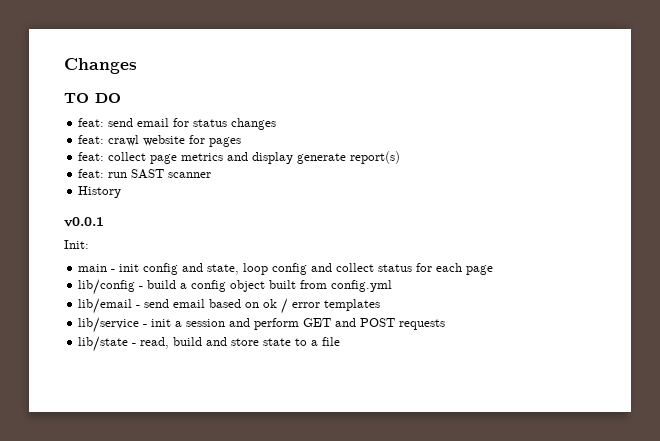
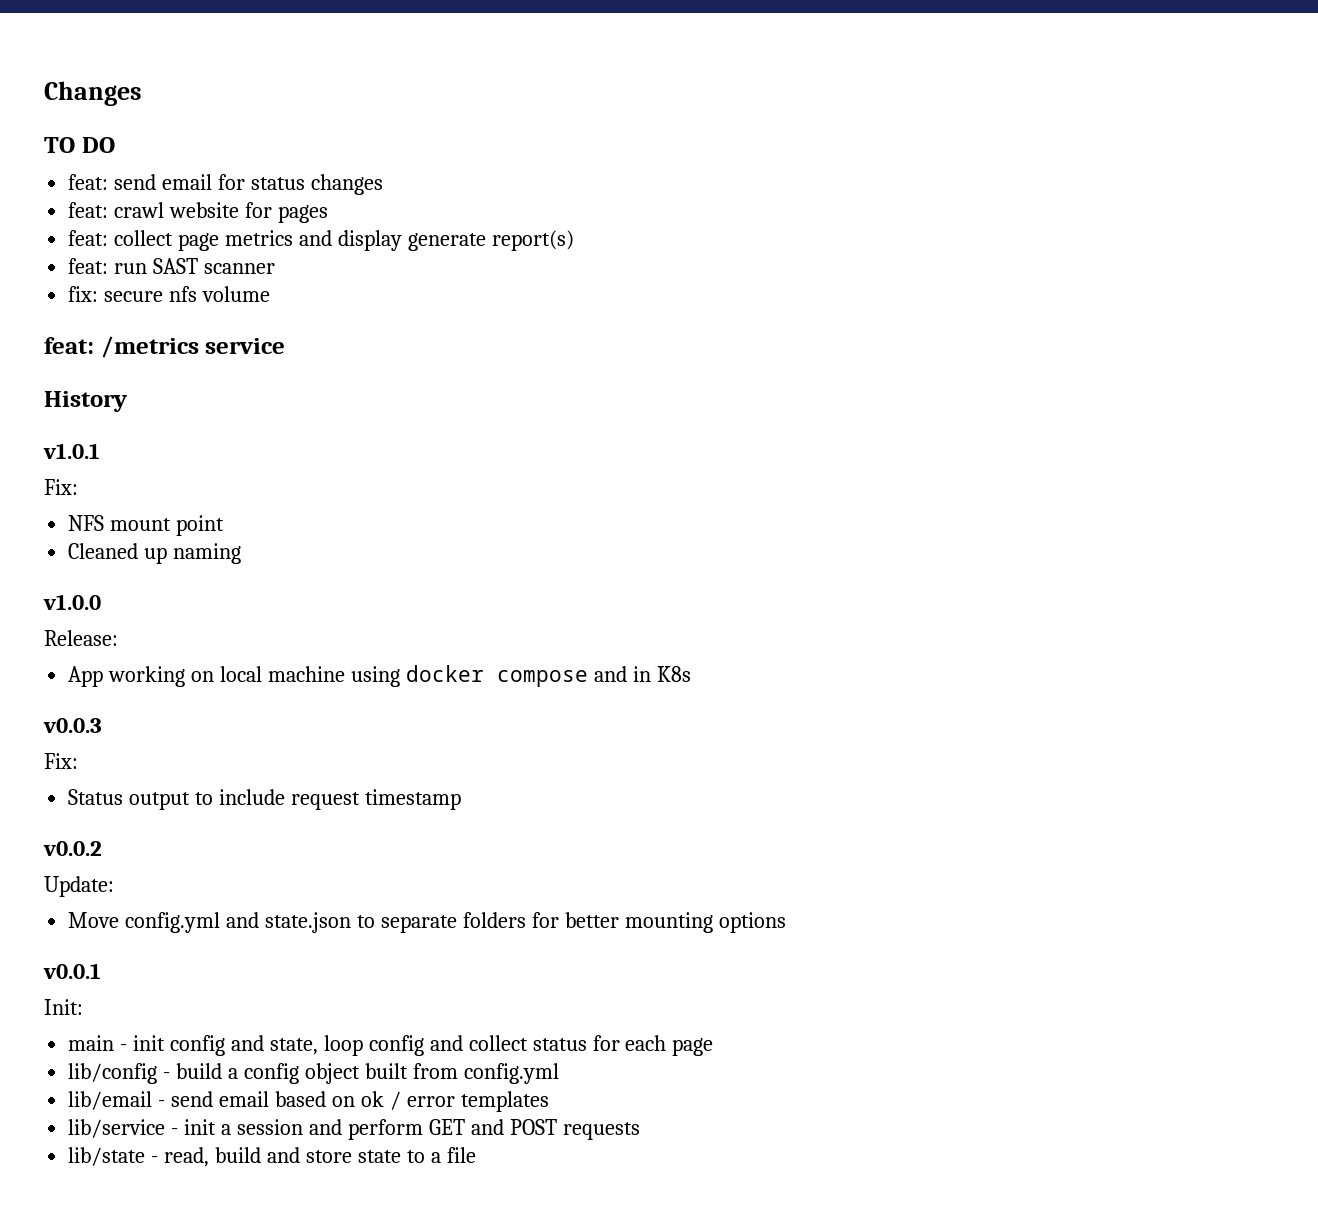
+ fix: secure nfs volume
+ feat: /metrics service
  History
+ v1.0.1
+ Fix:
+ NFS mount point
+ Cleaned up naming
+ v1.0.0
+ Release:
+ App working on local machine using docker compose and in K8s
+ v0.0.3
+ Fix:
+ Status output to include request timestamp
+ v0.0.2
+ Update:
+ Move config.yml and state.json to separate folders for better mounting options

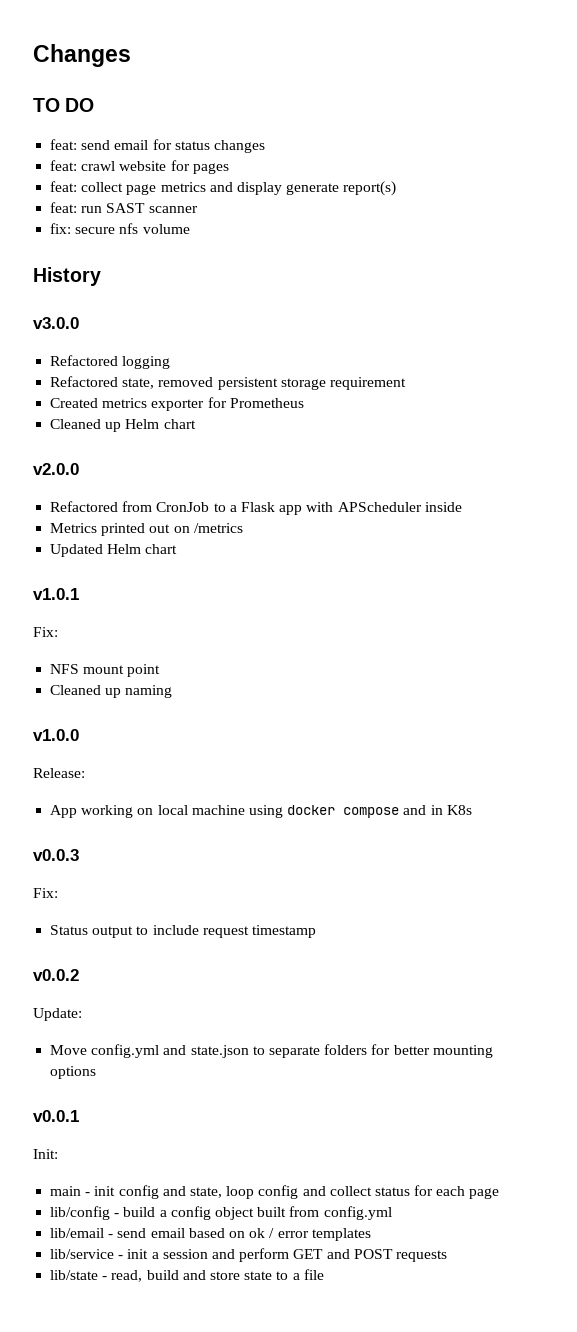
- feat: /metrics service
  History
+ v3.0.0
+ Refactored logging
+ Refactored state, removed persistent storage requirement
+ Created metrics exporter for Prometheus
+ Cleaned up Helm chart
+ v2.0.0
+ Refactored from CronJob to a Flask app with APScheduler inside
+ Metrics printed out on /metrics
+ Updated Helm chart

